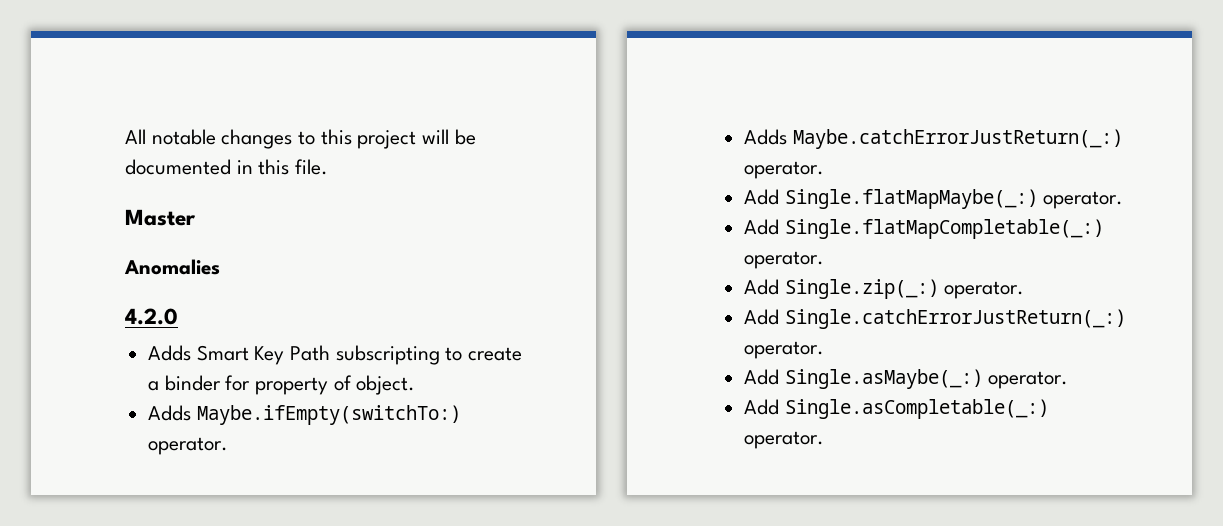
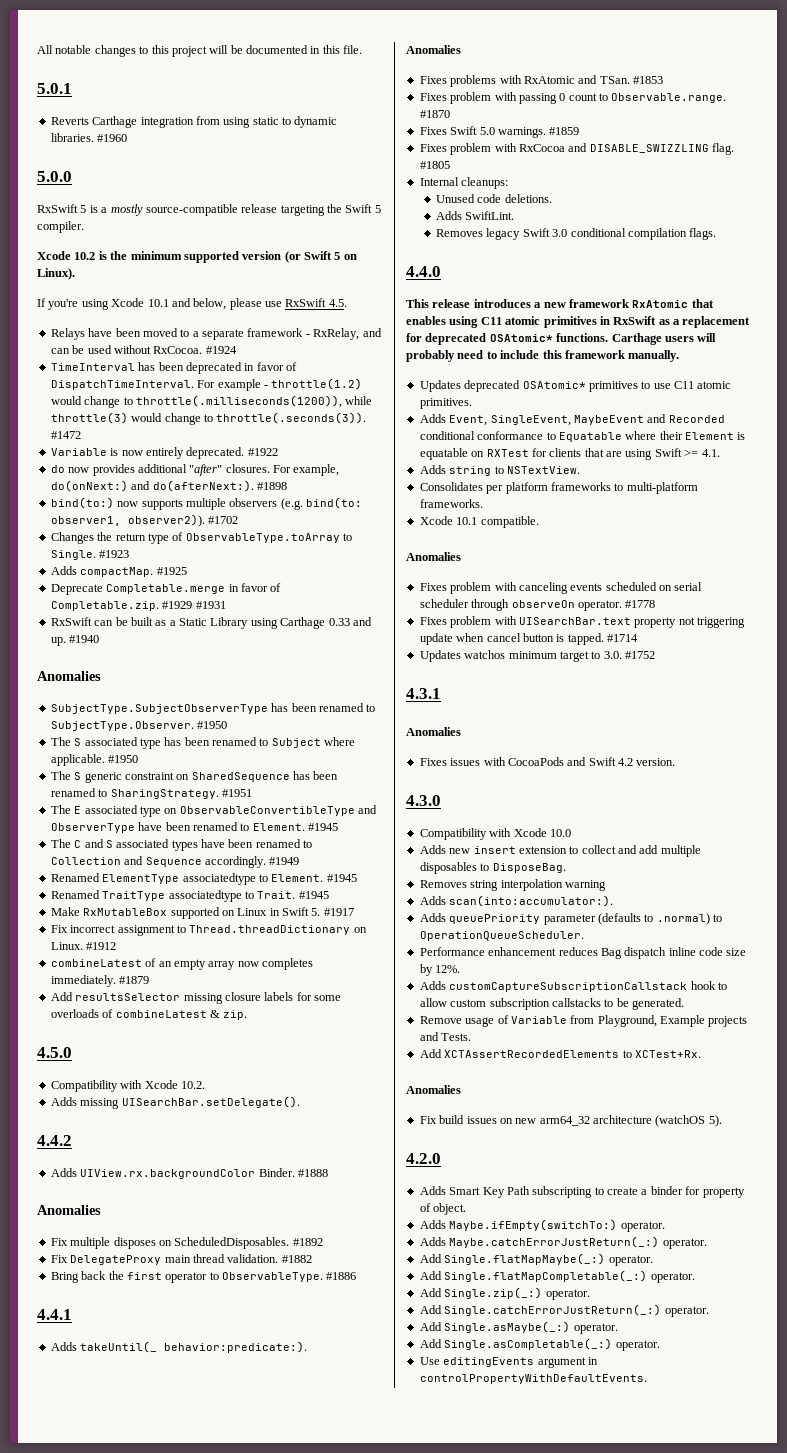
- Master
+ 5.0.1
+ Reverts Carthage integration from using static to dynamic libraries. #1960
+ 5.0.0
+ RxSwift 5 is a mostly source-compatible release targeting the Swift 5 compiler.
+ Xcode 10.2 is the minimum supported version (or Swift 5 on Linux).
+ If you're using Xcode 10.1 and below, please use RxSwift 4.5.
+ Relays have been moved to a separate framework - RxRelay, and can be used without RxCocoa. #1924
+ TimeInterval has been deprecated in favor of DispatchTimeInterval. For example - throttle(1.2) would change to throttle(.milliseconds(1200)), while throttle(3) would change to throttle(.seconds(3)). #1472
+ Variable is now entirely deprecated. #1922
+ do now provides additional "after" closures. For example, do(onNext:) and do(afterNext:). #1898
+ bind(to:) now supports multiple observers (e.g. bind(to: observer1, observer2)). #1702
+ Changes the return type of ObservableType.toArray to Single. #1923
+ Adds compactMap. #1925
+ Deprecate Completable.merge in favor of Completable.zip. #1929 #1931
+ RxSwift can be built as a Static Library using Carthage 0.33 and up. #1940
  Anomalies
+ SubjectType.SubjectObserverType has been renamed to SubjectType.Observer. #1950
+ The S associated type has been renamed to Subject where applicable. #1950
+ The S generic constraint on SharedSequence has been renamed to SharingStrategy. #1951
+ The E associated type on ObservableConvertibleType and ObserverType have been renamed to Element. #1945
+ The C and S associated types have been renamed to Collection and Sequence accordingly. #1949
+ Renamed ElementType associatedtype to Element. #1945
+ Renamed TraitType associatedtype to Trait. #1945
+ Make RxMutableBox supported on Linux in Swift 5. #1917
+ Fix incorrect assignment to Thread.threadDictionary on Linux. #1912
+ combineLatest of an empty array now completes immediately. #1879
+ Add resultsSelector missing closure labels for some overloads of combineLatest & zip.
+ 4.5.0
+ Compatibility with Xcode 10.2.
+ Adds missing UISearchBar.setDelegate().
+ 4.4.2
+ Adds UIView.rx.backgroundColor Binder. #1888
+ Anomalies
+ Fix multiple disposes on ScheduledDisposables. #1892
+ Fix DelegateProxy main thread validation. #1882
+ Bring back the first operator to ObservableType. #1886
+ 4.4.1
+ Adds takeUntil(_ behavior:predicate:).
+ Anomalies
+ Fixes problems with RxAtomic and TSan. #1853
+ Fixes problem with passing 0 count to Observable.range. #1870
+ Fixes Swift 5.0 warnings. #1859
+ Fixes problem with RxCocoa and DISABLE_SWIZZLING flag. #1805
+ Internal cleanups:
+ Unused code deletions.
+ Adds SwiftLint.
+ Removes legacy Swift 3.0 conditional compilation flags.
+ 4.4.0
+ This release introduces a new framework RxAtomic that enables using C11 atomic primitives in RxSwift as a replacement for deprecated OSAtomic* functions. Carthage users will probably need to include this framework manually.
+ Updates deprecated OSAtomic* primitives to use C11 atomic primitives.
+ Adds Event, SingleEvent, MaybeEvent and Recorded conditional conformance to Equatable where their Element is equatable on RXTest for clients that are using Swift >= 4.1.
+ Adds string to NSTextView.
+ Consolidates per platform frameworks to multi-platform frameworks.
+ Xcode 10.1 compatible.
+ Anomalies
+ Fixes problem with canceling events scheduled on serial scheduler through observeOn operator. #1778
+ Fixes problem with UISearchBar.text property not triggering update when cancel button is tapped. #1714
+ Updates watchos minimum target to 3.0. #1752
+ 4.3.1
+ Anomalies
+ Fixes issues with CocoaPods and Swift 4.2 version.
+ 4.3.0
+ Compatibility with Xcode 10.0
+ Adds new insert extension to collect and add multiple disposables to DisposeBag.
+ Removes string interpolation warning
+ Adds scan(into:accumulator:).
+ Adds queuePriority parameter (defaults to .normal) to OperationQueueScheduler.
+ Performance enhancement reduces Bag dispatch inline code size by 12%.
+ Adds customCaptureSubscriptionCallstack hook to allow custom subscription callstacks to be generated.
+ Remove usage of Variable from Playground, Example projects and Tests.
+ Add XCTAssertRecordedElements to XCTest+Rx.
+ Anomalies
+ Fix build issues on new arm64_32 architecture (watchOS 5).
+ Use editingEvents argument in controlPropertyWithDefaultEvents.

